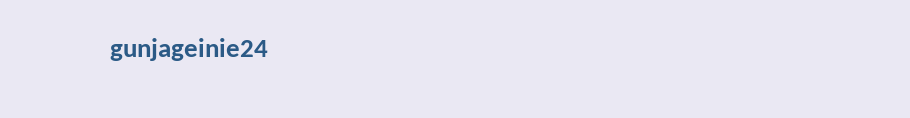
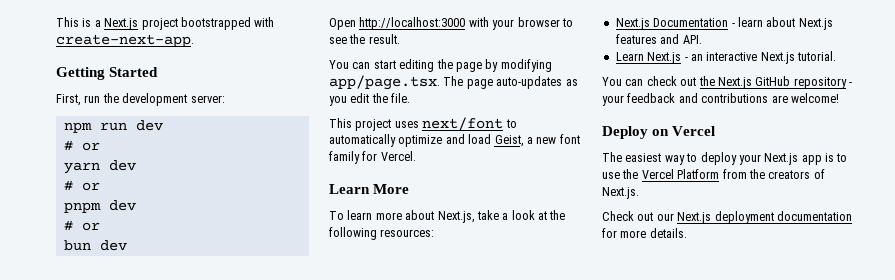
- gunjageinie24
+ This is a Next.js project bootstrapped with create-next-app.
+ Getting Started
+ First, run the development server:
+ npm run dev
+ # or
+ yarn dev
+ # or
+ pnpm dev
+ # or
+ bun dev
+ Open http://localhost:3000 with your browser to see the result.
+ You can start editing the page by modifying app/page.tsx. The page auto-updates as you edit the file.
+ This project uses next/font to automatically optimize and load Geist, a new font family for Vercel.
+ Learn More
+ To learn more about Next.js, take a look at the following resources:
+ Next.js Documentation - learn about Next.js features and API.
+ Learn Next.js - an interactive Next.js tutorial.
+ You can check out the Next.js GitHub repository - your feedback and contributions are welcome!
+ Deploy on Vercel
+ The easiest way to deploy your Next.js app is to use the Vercel Platform from the creators of Next.js.
+ Check out our Next.js deployment documentation for more details.

